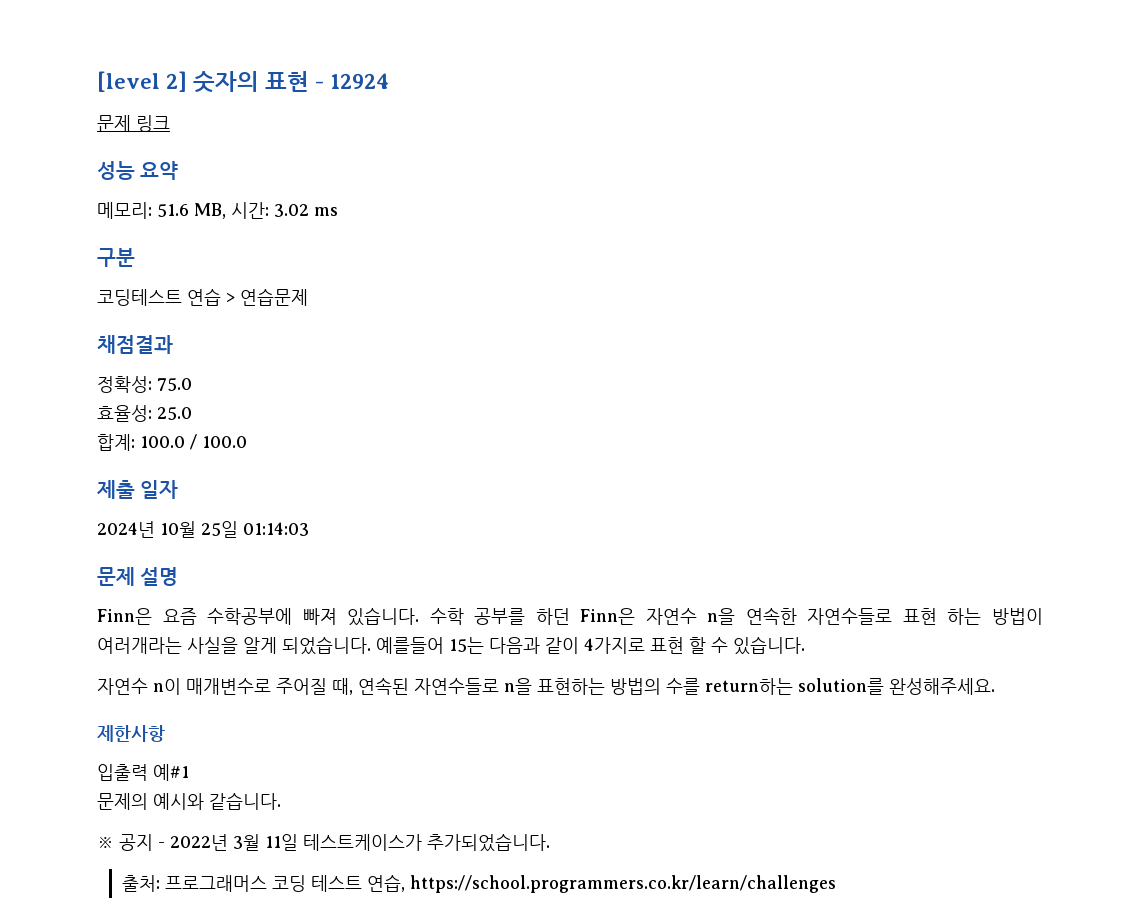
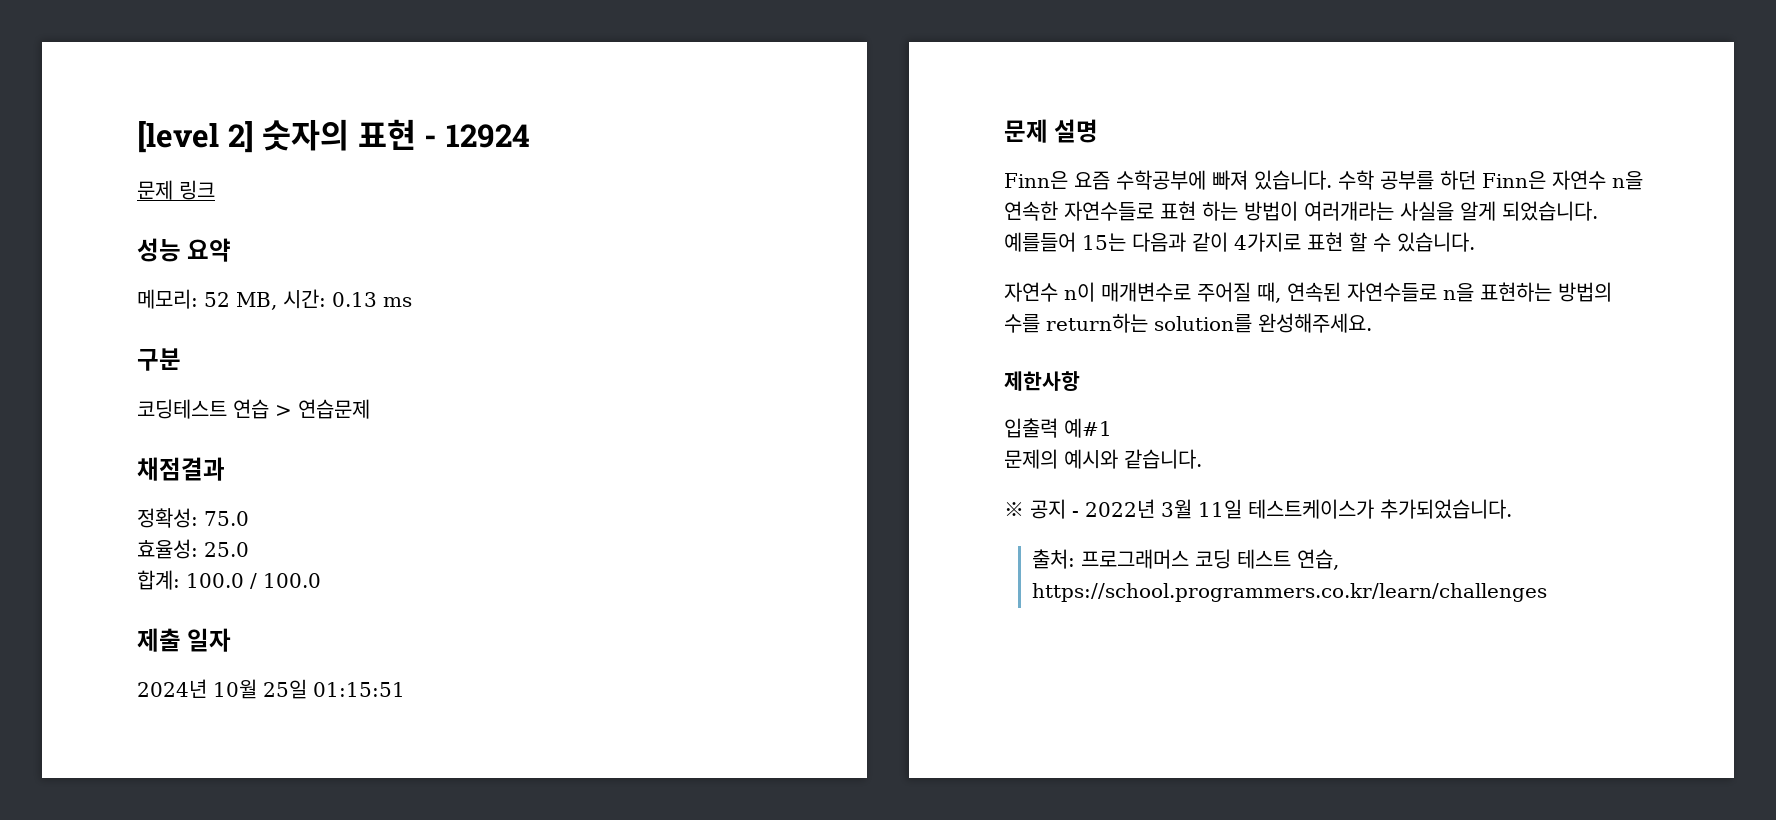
- 메모리: 51.6 MB, 시간: 3.02 ms
+ 메모리: 52 MB, 시간: 0.13 ms
- 2024년 10월 25일 01:14:03
+ 2024년 10월 25일 01:15:51

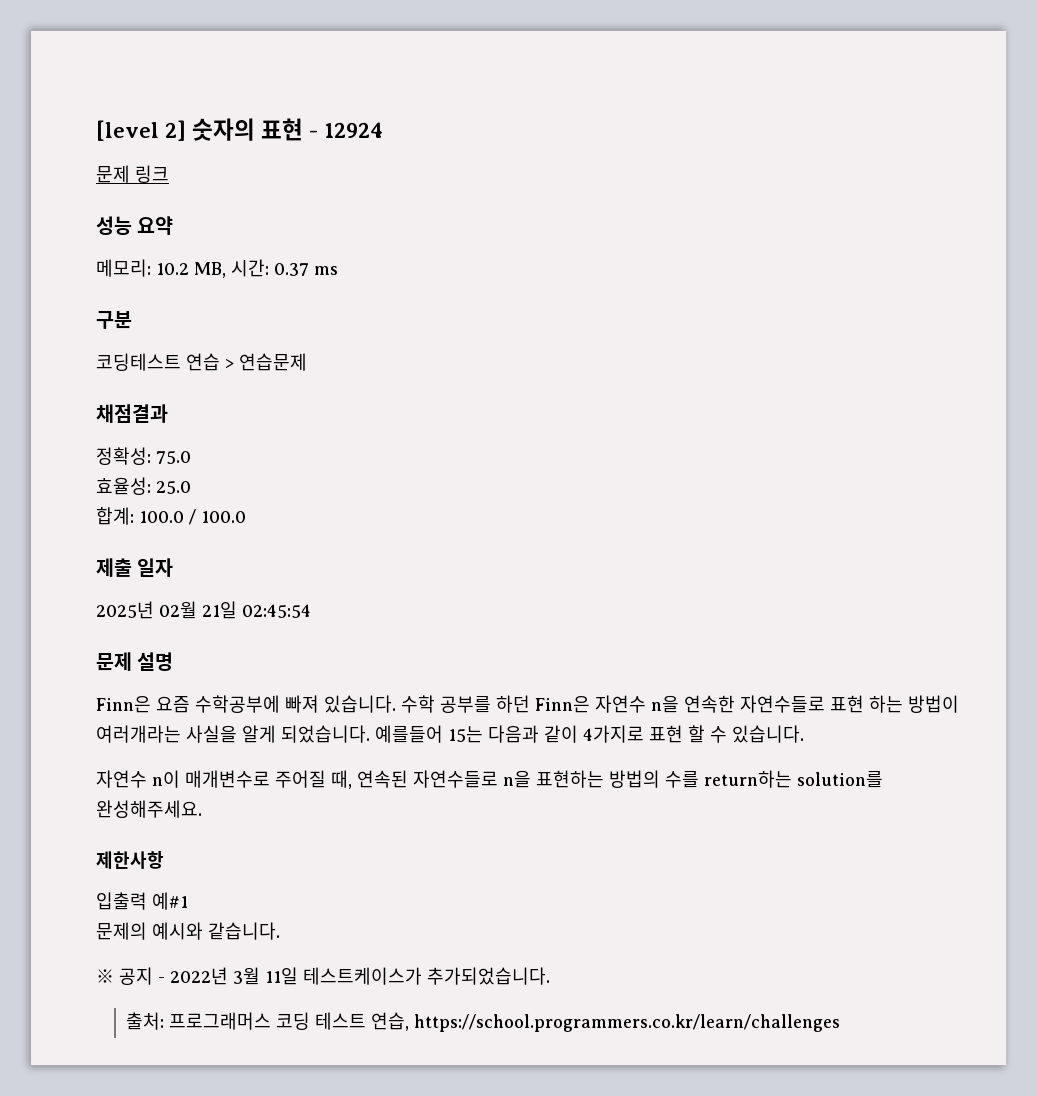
- 메모리: 52 MB, 시간: 0.13 ms
+ 메모리: 10.2 MB, 시간: 0.37 ms
- 2024년 10월 25일 01:15:51
+ 2025년 02월 21일 02:45:54

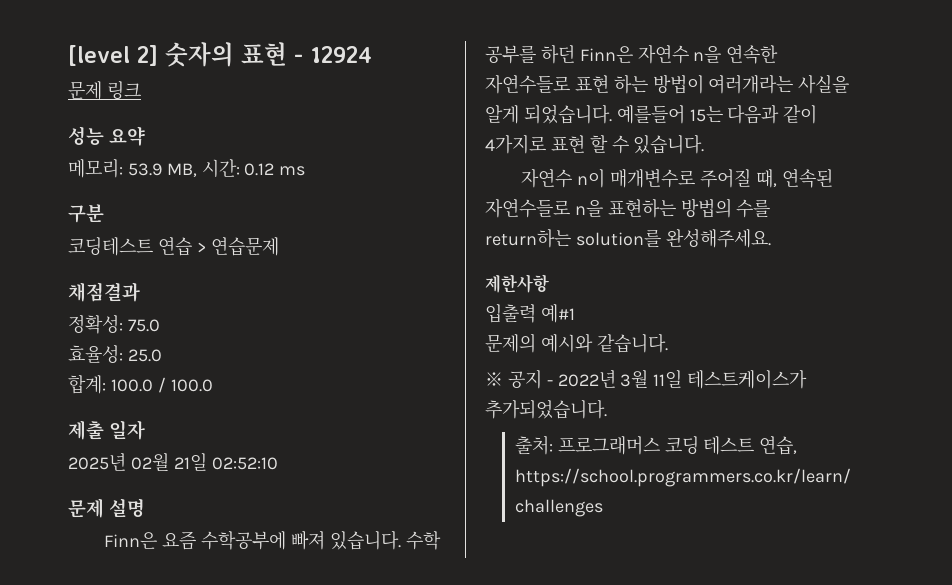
- 메모리: 10.2 MB, 시간: 0.37 ms
+ 메모리: 53.9 MB, 시간: 0.12 ms
- 2025년 02월 21일 02:45:54
+ 2025년 02월 21일 02:52:10

